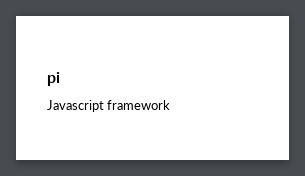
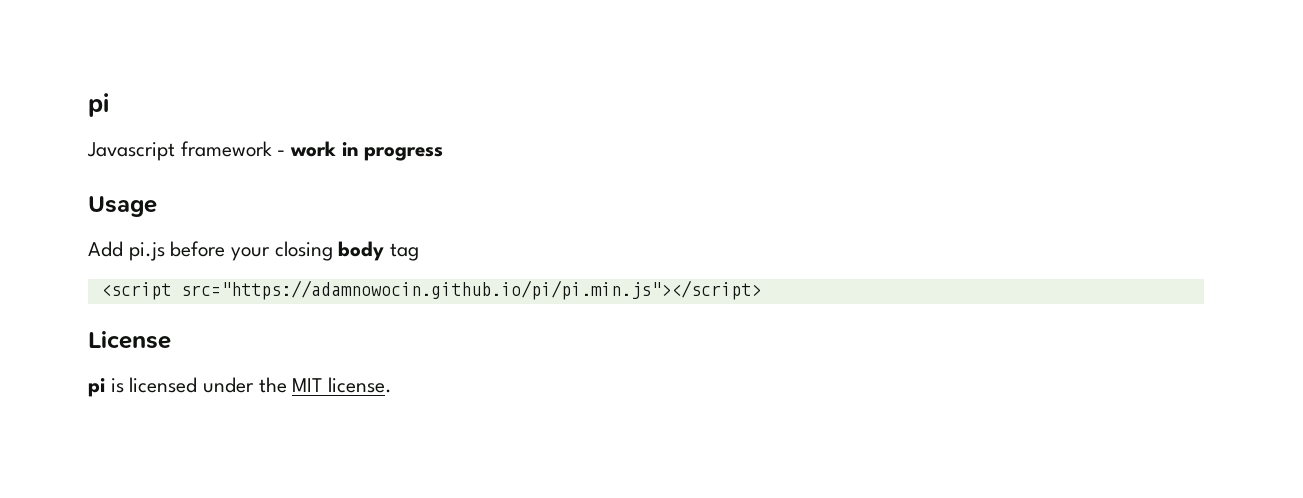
- Javascript framework
+ Javascript framework - work in progress
+ Usage
+ Add pi.js before your closing body tag
+ <script src="https://adamnowocin.github.io/pi/pi.min.js"></script>
+ License
+ pi is licensed under the MIT license.

